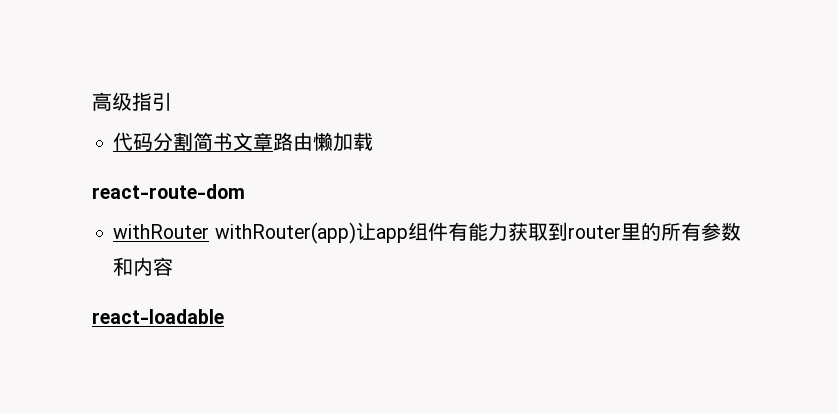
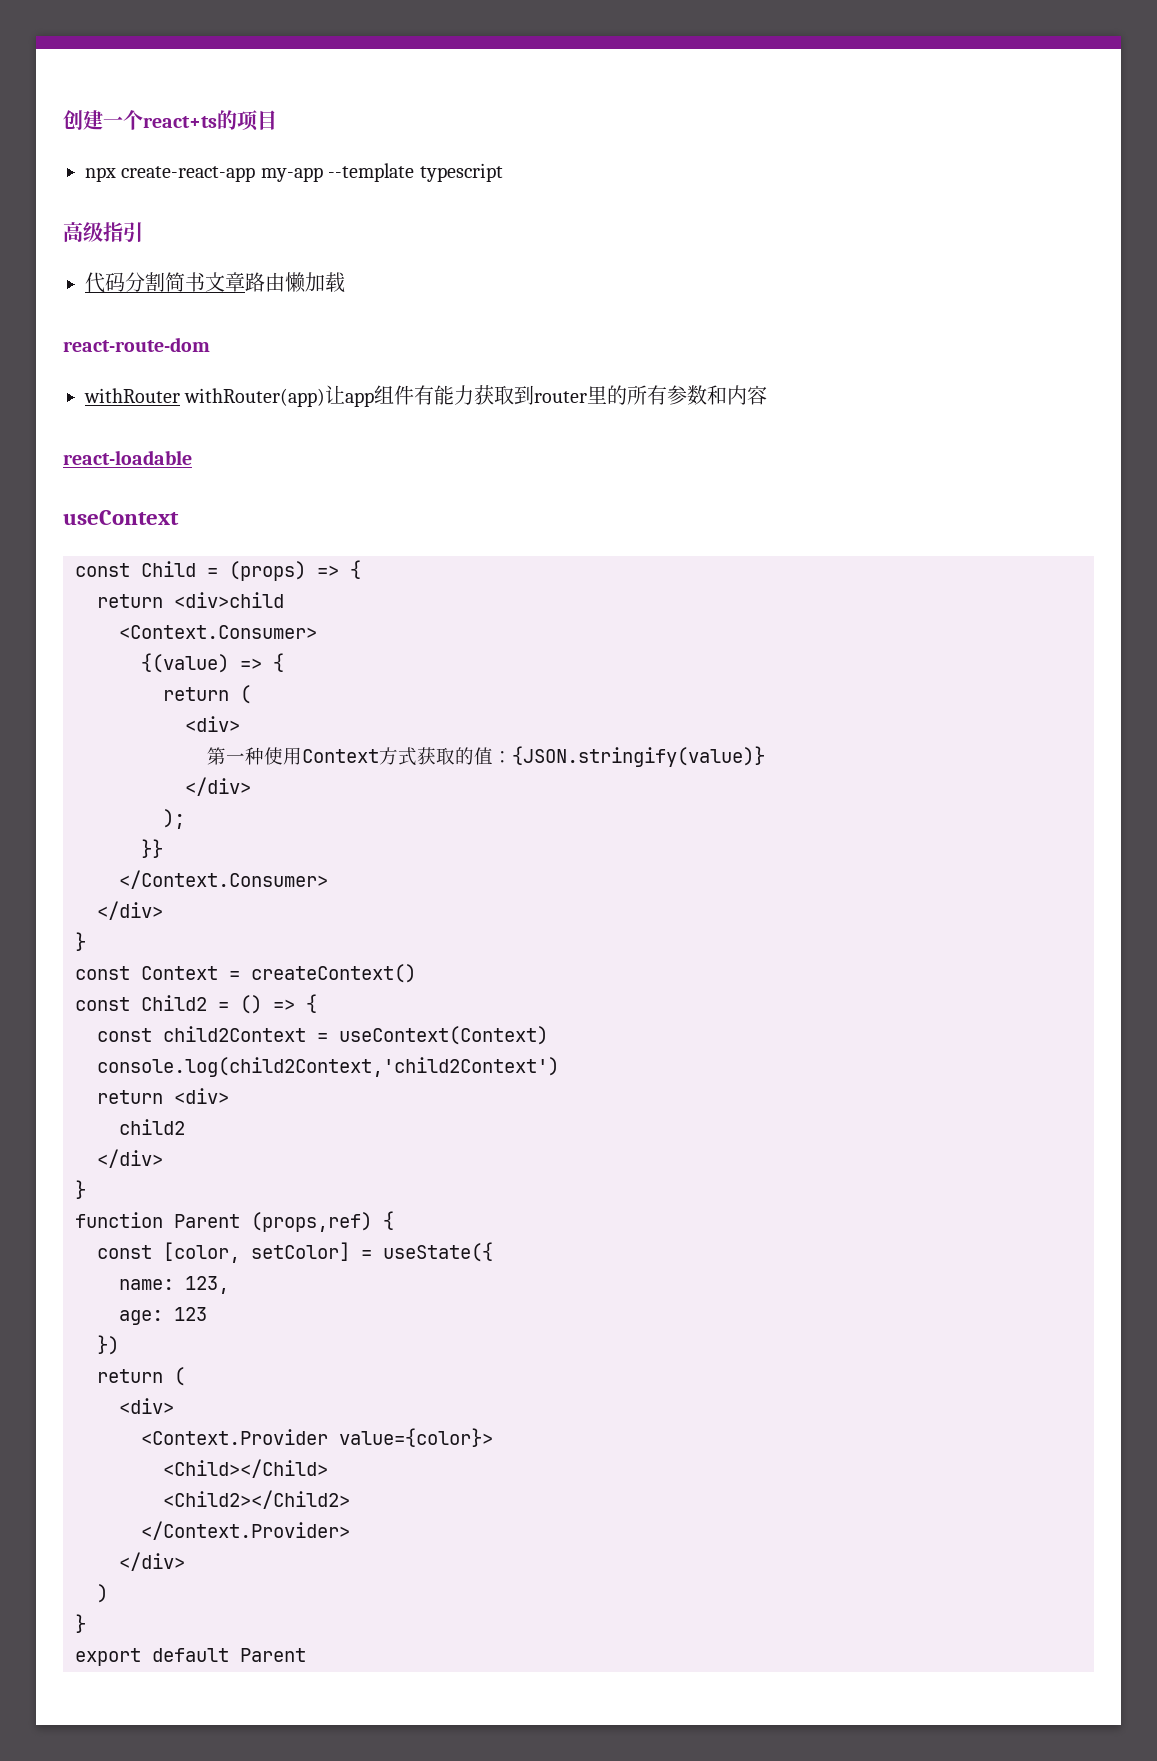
+ 创建一个react+ts的项目
+ npx create-react-app my-app --template typescript
+ useContext
+ const Child = (props) => {
+ return <div>child
+ <Context.Consumer>
+ {(value) => {
+ return (
+ <div>
+ 第一种使用Context方式获取的值：{JSON.stringify(value)}
+ </div>
+ );
+ }}
+ </Context.Consumer>
+ </div>
+ }
+ const Context = createContext()
+ const Child2 = () => {
+ const child2Context = useContext(Context)
+ console.log(child2Context,'child2Context')
+ return <div>
+ child2
+ </div>
+ }
+ function Parent (props,ref) {
+ const [color, setColor] = useState({
+ name: 123,
+ age: 123
+ })
+ return (
+ <div>
+ <Context.Provider value={color}>
+ <Child></Child>
+ <Child2></Child2>
+ </Context.Provider>
+ </div>
+ )
+ }
+ export default Parent

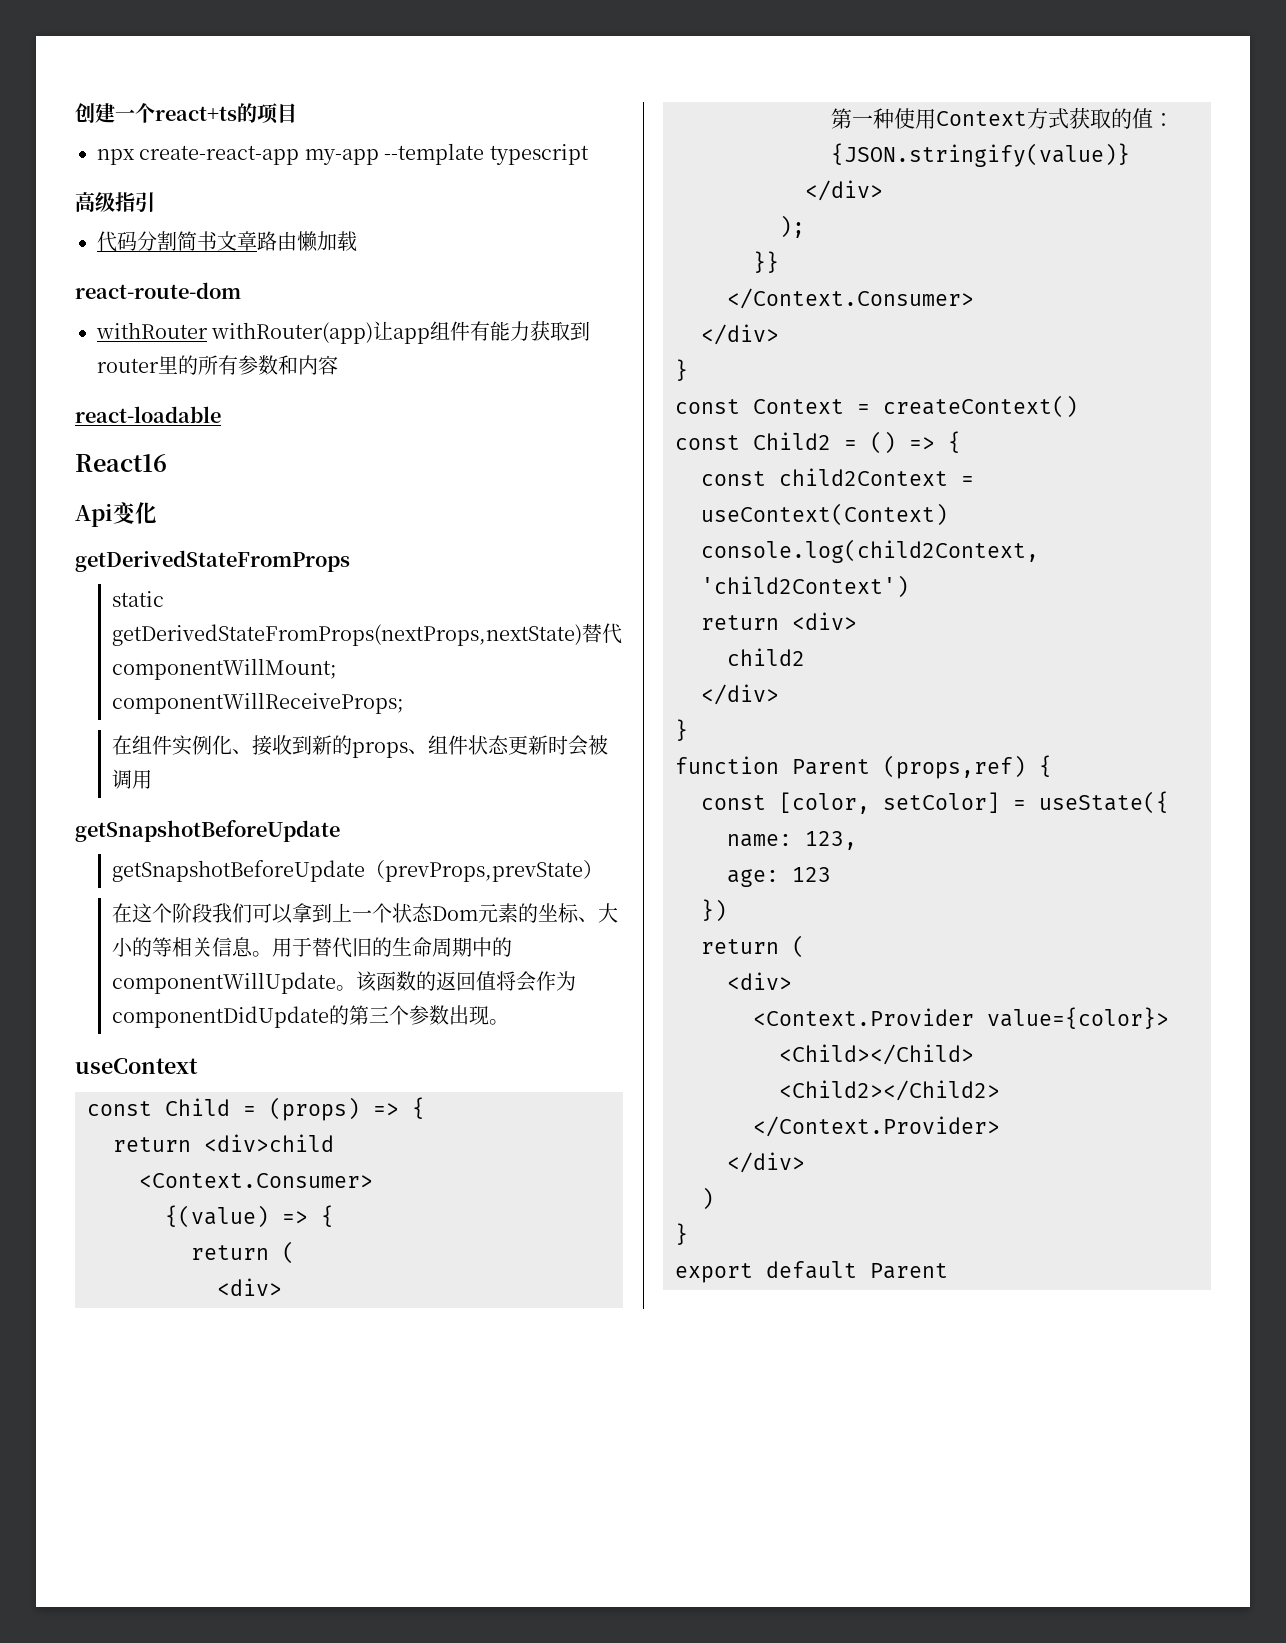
+ React16
+ Api变化
+ getDerivedStateFromProps
+ static getDerivedStateFromProps(nextProps,nextState)替代componentWillMount; componentWillReceiveProps;
+ 在组件实例化、接收到新的props、组件状态更新时会被调用
+ getSnapshotBeforeUpdate
+ getSnapshotBeforeUpdate（prevProps,prevState）
+ 在这个阶段我们可以拿到上一个状态Dom元素的坐标、大小的等相关信息。用于替代旧的生命周期中的componentWillUpdate。该函数的返回值将会作为componentDidUpdate的第三个参数出现。

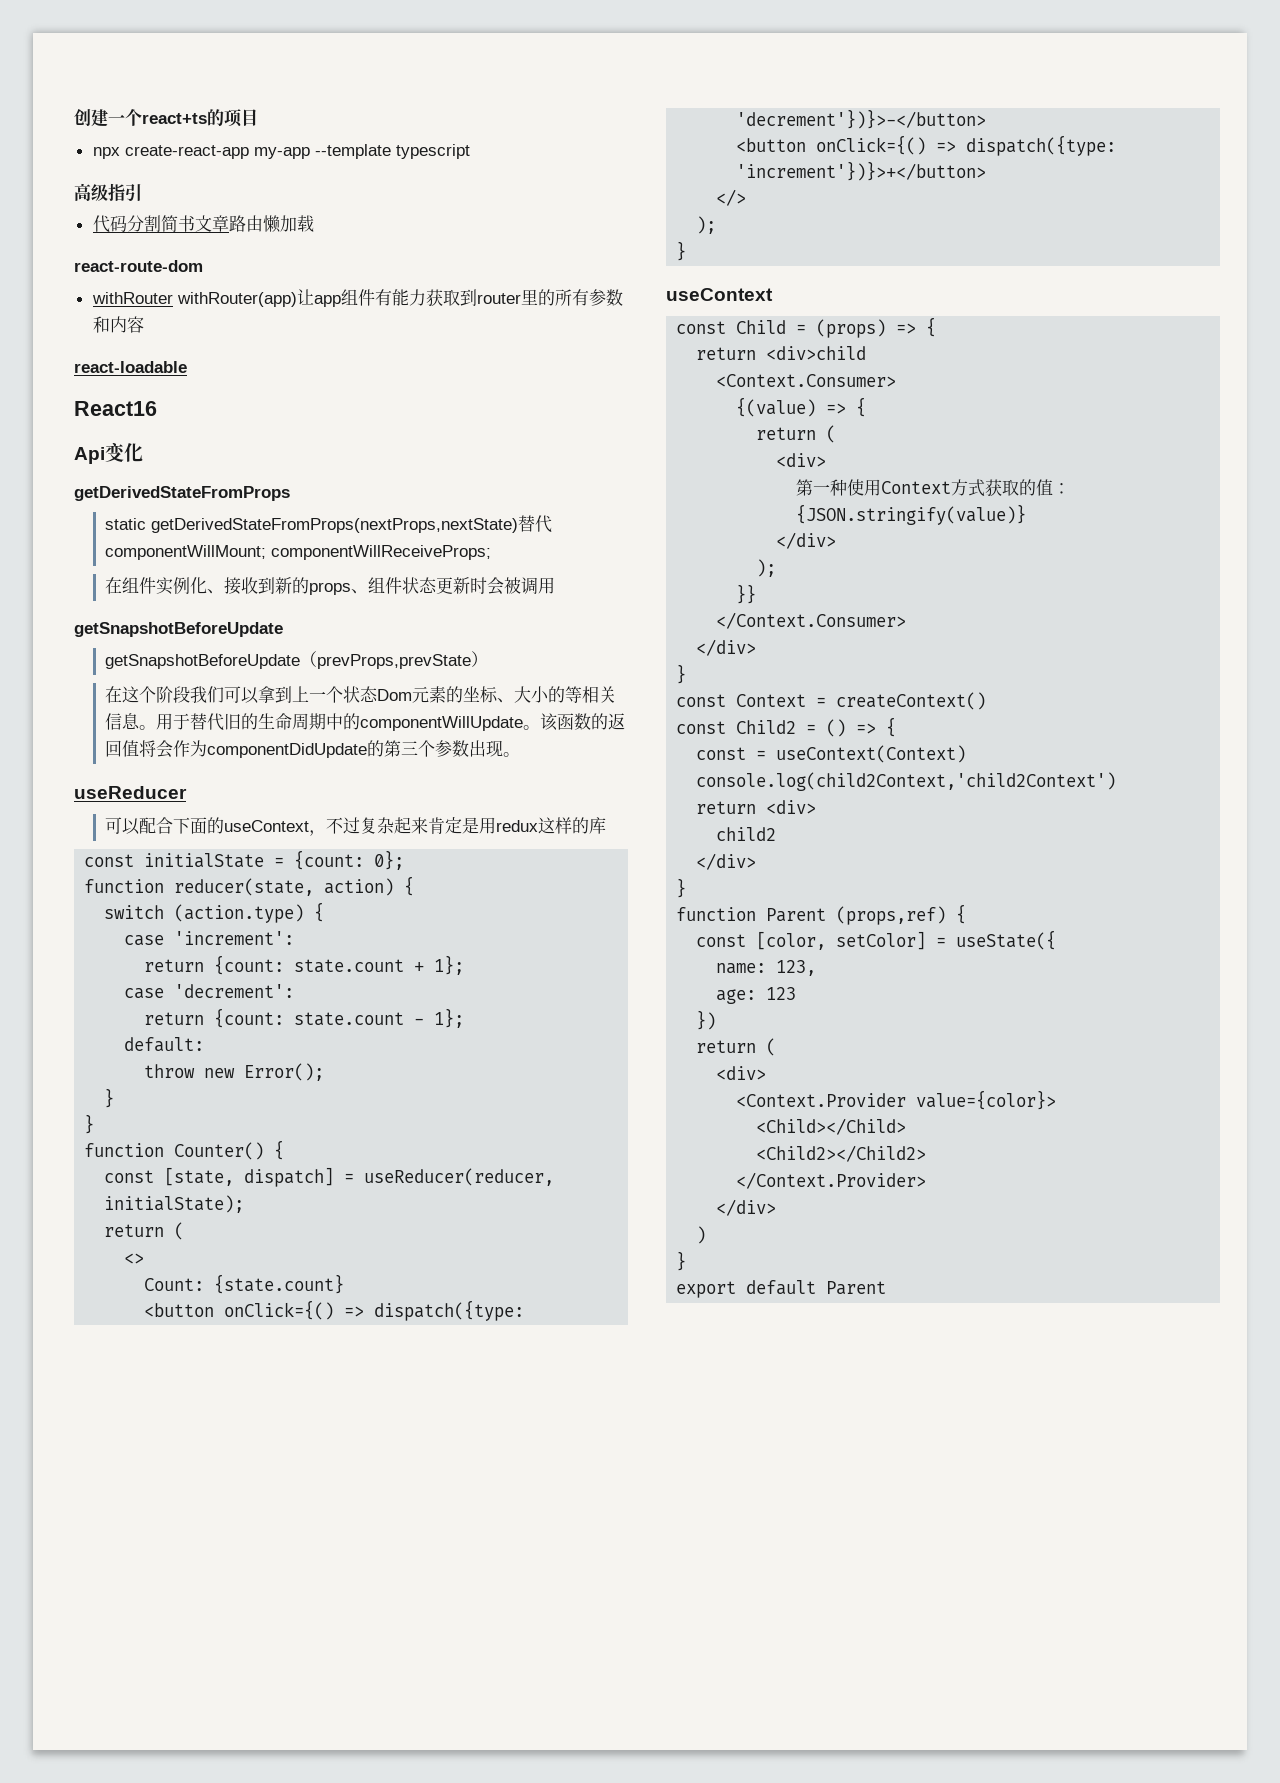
+ useReducer
+ 可以配合下面的useContext，不过复杂起来肯定是用redux这样的库
+ const initialState = {count: 0};
+ function reducer(state, action) {
+ switch (action.type) {
+ case 'increment':
+ return {count: state.count + 1};
+ case 'decrement':
+ return {count: state.count - 1};
+ default:
+ throw new Error();
+ }
+ }
+ function Counter() {
+ const [state, dispatch] = useReducer(reducer, initialState);
+ return (
+ <>
+ Count: {state.count}
+ <button onClick={() => dispatch({type: 'decrement'})}>-</button>
+ <button onClick={() => dispatch({type: 'increment'})}>+</button>
+ </>
+ );
+ }
- const child2Context = useContext(Context)
+ const = useContext(Context)

